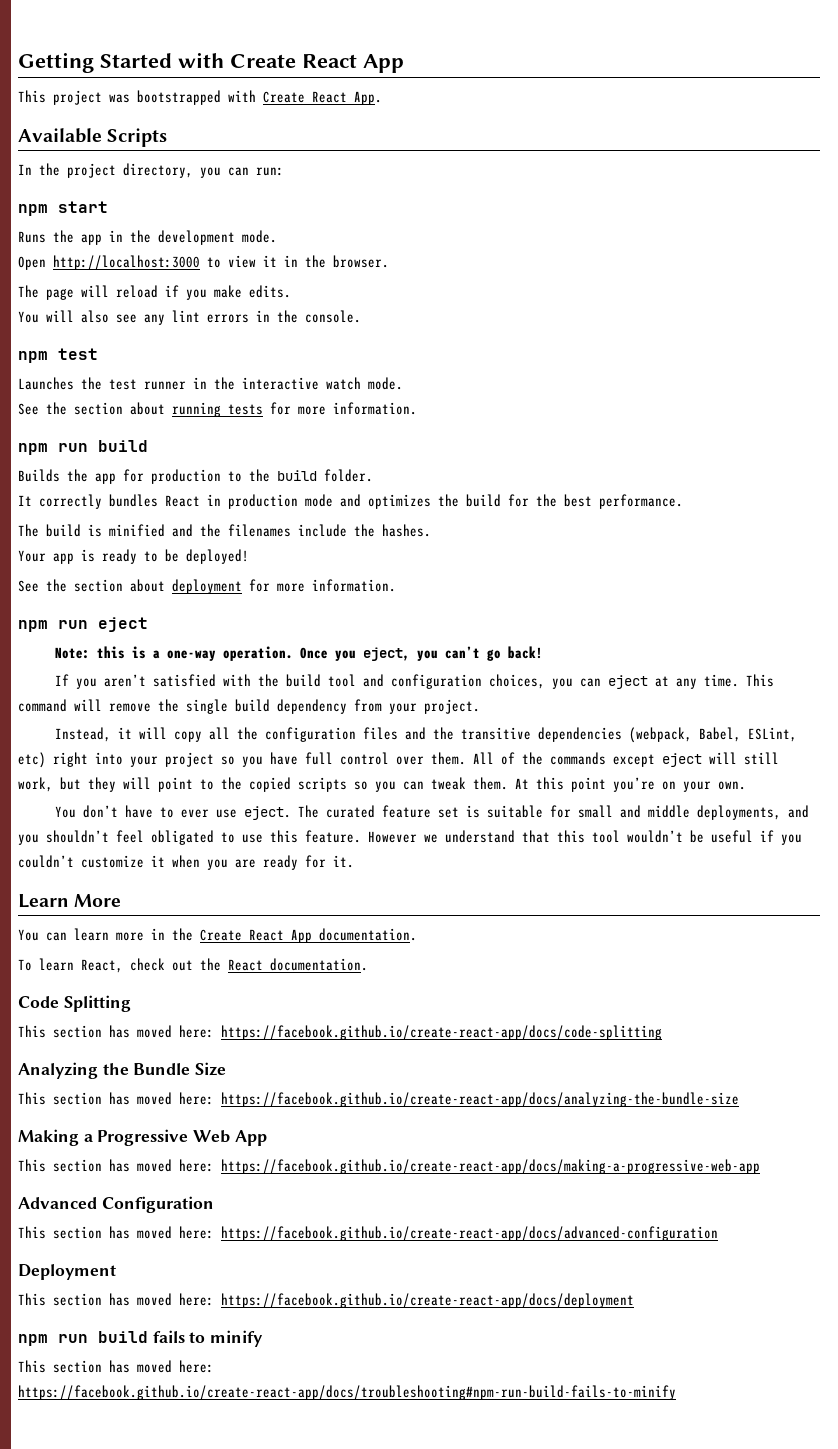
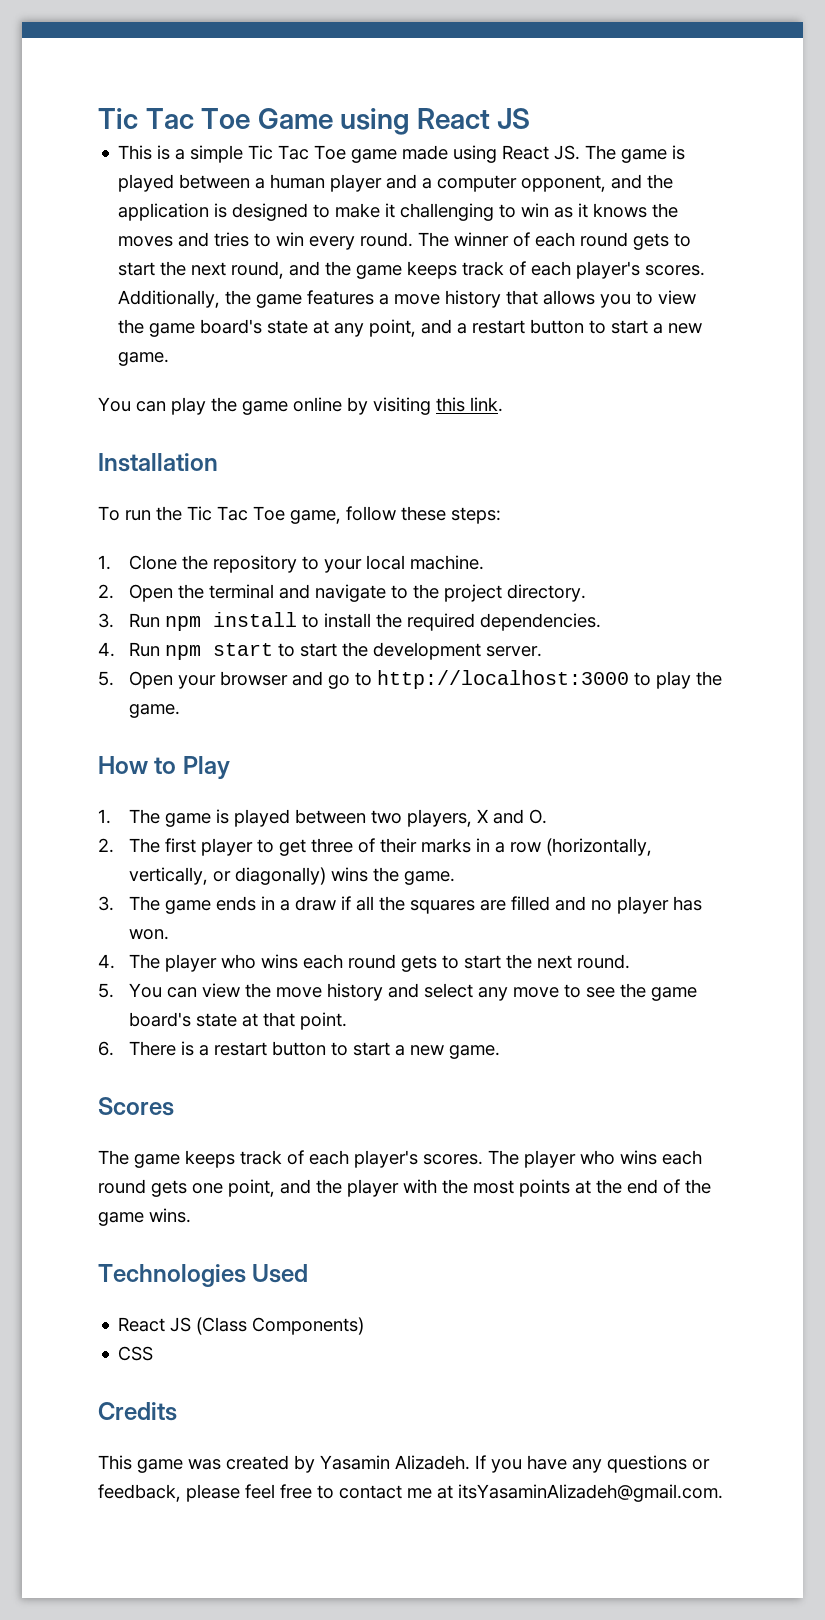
- Getting Started with Create React App
- This project was bootstrapped with Create React App.
- Available Scripts
- In the project directory, you can run:
- npm start
- Runs the app in the development mode.
- Open http://localhost:3000 to view it in the browser.
- The page will reload if you make edits.
- You will also see any lint errors in the console.
- npm test
- Launches the test runner in the interactive watch mode.
- See the section about running tests for more information.
- npm run build
- Builds the app for production to the build folder.
- It correctly bundles React in production mode and optimizes the build for the best performance.
- The build is minified and the filenames include the hashes.
- Your app is ready to be deployed!
- See the section about deployment for more information.
- npm run eject
- Note: this is a one-way operation. Once you eject, you can’t go back!
- If you aren’t satisfied with the build tool and configuration choices, you can eject at any time. This command will remove the single build dependency from your project.
- Instead, it will copy all the configuration files and the transitive dependencies (webpack, Babel, ESLint, etc) right into your project so you have full control over them. All of the commands except eject will still work, but they will point to the copied scripts so you can tweak them. At this point you’re on your own.
- You don’t have to ever use eject. The curated feature set is suitable for small and middle deployments, and you shouldn’t feel obligated to use this feature. However we understand that this tool wouldn’t be useful if you couldn’t customize it when you are ready for it.
- Learn More
- You can learn more in the Create React App documentation.
- To learn React, check out the React documentation.
- Code Splitting
- This section has moved here: https://facebook.github.io/create-react-app/docs/code-splitting
- Analyzing the Bundle Size
- This section has moved here: https://facebook.github.io/create-react-app/docs/analyzing-the-bundle-size
- Making a Progressive Web App
- This section has moved here: https://facebook.github.io/create-react-app/docs/making-a-progressive-web-app
- Advanced Configuration
- This section has moved here: https://facebook.github.io/create-react-app/docs/advanced-configuration
- Deployment
- This section has moved here: https://facebook.github.io/create-react-app/docs/deployment
- npm run build fails to minify
- This section has moved here: https://facebook.github.io/create-react-app/docs/troubleshooting#npm-run-build-fails-to-minify
+ Tic Tac Toe Game using React JS
+ This is a simple Tic Tac Toe game made using React JS. The game is played between a human player and a computer opponent, and the application is designed to make it challenging to win as it knows the moves and tries to win every round. The winner of each round gets to start the next round, and the game keeps track of each player's scores. Additionally, the game features a move history that allows you to view the game board's state at any point, and a restart button to start a new game.
+ You can play the game online by visiting this link.
+ Installation
+ To run the Tic Tac Toe game, follow these steps:
+ 1. Clone the repository to your local machine.
+ 2. Open the terminal and navigate to the project directory.
+ 3. Run npm install to install the required dependencies.
+ 4. Run npm start to start the development server.
+ 5. Open your browser and go to http://localhost:3000 to play the game.
+ How to Play
+ 1. The game is played between two players, X and O.
+ 2. The first player to get three of their marks in a row (horizontally, vertically, or diagonally) wins the game.
+ 3. The game ends in a draw if all the squares are filled and no player has won.
+ 4. The player who wins each round gets to start the next round.
+ 5. You can view the move history and select any move to see the game board's state at that point.
+ 6. There is a restart button to start a new game.
+ Scores
+ The game keeps track of each player's scores. The player who wins each round gets one point, and the player with the most points at the end of the game wins.
+ Technologies Used
+ React JS (Class Components)
+ CSS
+ Credits
+ This game was created by Yasamin Alizadeh. If you have any questions or feedback, please feel free to contact me at itsYasaminAlizadeh@gmail.com.

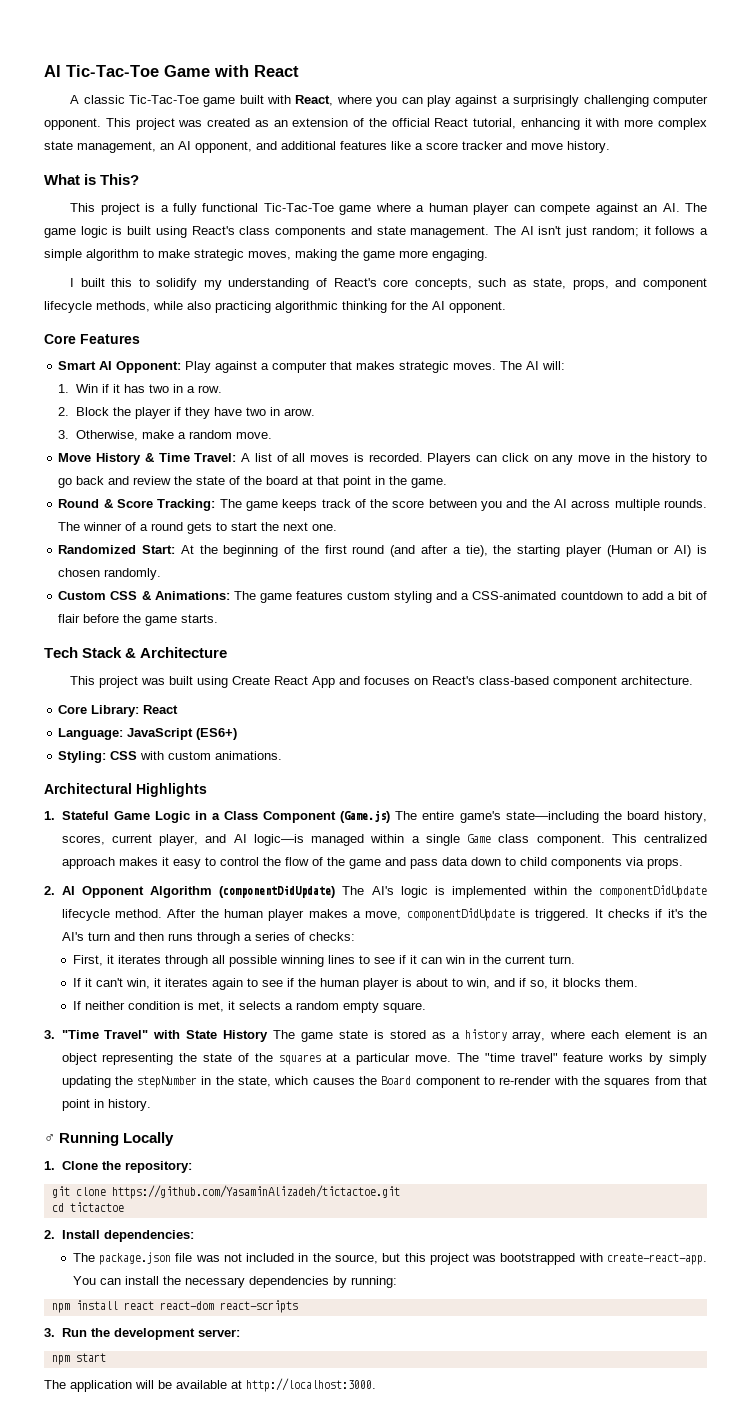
- Tic Tac Toe Game using React JS
- This is a simple Tic Tac Toe game made using React JS. The game is played between a human player and a computer opponent, and the application is designed to make it challenging to win as it knows the moves and tries to win every round.
+ AI Tic-Tac-Toe Game with React
+ A classic Tic-Tac-Toe game built with React, where you can play against a surprisingly challenging computer opponent. This project was created as an extension of the official React tutorial, enhancing it with more complex state management, an AI opponent, and additional features like a score tracker and move history.
+ What is This?
+ This project is a fully functional Tic-Tac-Toe game where a human player can compete against an AI. The game logic is built using React's class components and state management. The AI isn't just random; it follows a simple algorithm to make strategic moves, making the game more engaging.
+ I built this to solidify my understanding of React's core concepts, such as state, props, and component lifecycle methods, while also practicing algorithmic thinking for the AI opponent.
+ Core Features
+ Smart AI Opponent: Play against a computer that makes strategic moves. The AI will:
+ 1. Win if it has two in a row.
+ 2. Block the player if they have two in arow.
+ 3. Otherwise, make a random move.
+ Move History & Time Travel: A list of all moves is recorded. Players can click on any move in the history to go back and review the state of the board at that point in the game.
+ Round & Score Tracking: The game keeps track of the score between you and the AI across multiple rounds.
- The winner of each round gets to start the next round, and the game keeps track of each player's scores. Additionally, the game features a move history that allows you to view the game board's state at any point, and a restart button to start a new game.
- You can play the game online by visiting this link.
- Installation
- To run the Tic Tac Toe game, follow these steps:
- 1. Clone the repository to your local machine.
- 2. Open the terminal and navigate to the project directory.
- 3. Run npm install to install the required dependencies.
- 4. Run npm start to start the development server.
- 5. Open your browser and go to http://localhost:3000 to play the game.
- How to Play
- 1. The game is played between two players, X and O.
- 2. The first player to get three of their marks in a row (horizontally, vertically, or diagonally) wins the game.
- 3. The game ends in a draw if all the squares are filled and no player has won.
- 4. The player who wins each round gets to start the next round.
- 5. You can view the move history and select any move to see the game board's state at that point.
- 6. There is a restart button to start a new game.
- Scores
- The game keeps track of each player's scores. The player who wins each round gets one point, and the player with the most points at the end of the game wins.
- Technologies Used
- React JS (Class Components)
- CSS
- Credits
- This game was created by Yasamin Alizadeh. If you have any questions or feedback, please feel free to contact me at itsYasaminAlizadeh@gmail.com.
+ The winner of a round gets to start the next one.
+ Randomized Start: At the beginning of the first round (and after a tie), the starting player (Human or AI) is chosen randomly.
+ Custom CSS & Animations: The game features custom styling and a CSS-animated countdown to add a bit of flair before the game starts.
+ Tech Stack & Architecture
+ This project was built using Create React App and focuses on React's class-based component architecture.
+ Core Library: React
+ Language: JavaScript (ES6+)
+ Styling: CSS with custom animations.
+ Architectural Highlights
+ 1. Stateful Game Logic in a Class Component (Game.js) The entire game's state—including the board history, scores, current player, and AI logic—is managed within a single Game class component. This centralized approach makes it easy to control the flow of the game and pass data down to child components via props.
+ 2. AI Opponent Algorithm (componentDidUpdate) The AI's logic is implemented within the componentDidUpdate lifecycle method. After the human player makes a move, componentDidUpdate is triggered. It checks if it's the AI's turn and then runs through a series of checks:
+ First, it iterates through all possible winning lines to see if it can win in the current turn.
+ If it can't win, it iterates again to see if the human player is about to win, and if so, it blocks them.
+ If neither condition is met, it selects a random empty square.
+ 3. "Time Travel" with State History The game state is stored as a history array, where each element is an object representing the state of the squares at a particular move. The "time travel" feature works by simply updating the stepNumber in the state, which causes the Board component to re-render with the squares from that point in history.
+ ♂ Running Locally
+ 1. Clone the repository:
+ git clone https://github.com/YasaminAlizadeh/tictactoe.git
+ cd tictactoe
+ 2. Install dependencies:
+ The package.json file was not included in the source, but this project was bootstrapped with create-react-app. You can install the necessary dependencies by running:
+ npm install react react-dom react-scripts
+ 3. Run the development server:
+ npm start
+ The application will be available at http://localhost:3000.

